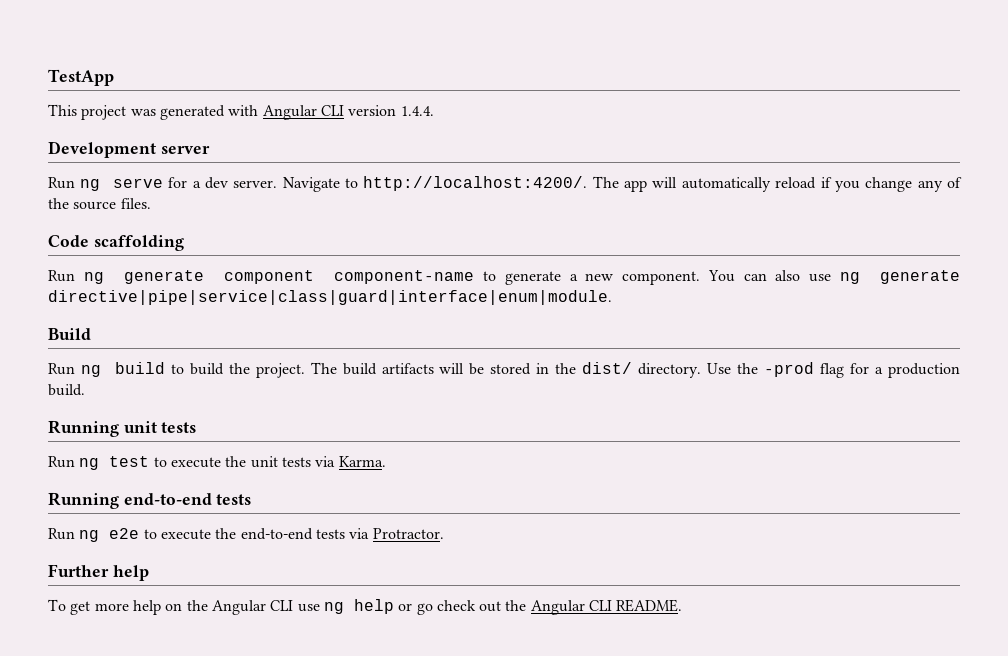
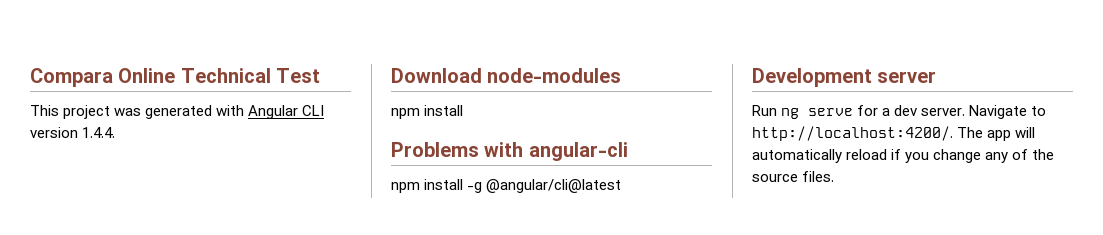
- TestApp
+ Compara Online Technical Test
+ Download node-modules
+ npm install
+ Problems with angular-cli
+ npm install -g @angular/cli@latest
- Code scaffolding
- Run ng generate component component-name to generate a new component. You can also use ng generate directive|pipe|service|class|guard|interface|enum|module.
- Build
- Run ng build to build the project. The build artifacts will be stored in the dist/ directory. Use the -prod flag for a production build.
- Running unit tests
- Run ng test to execute the unit tests via Karma.
- Running end-to-end tests
- Run ng e2e to execute the end-to-end tests via Protractor.
- Further help
- To get more help on the Angular CLI use ng help or go check out the Angular CLI README.

